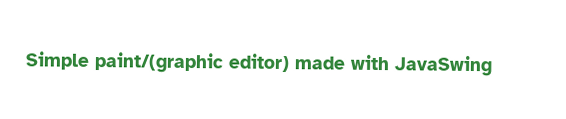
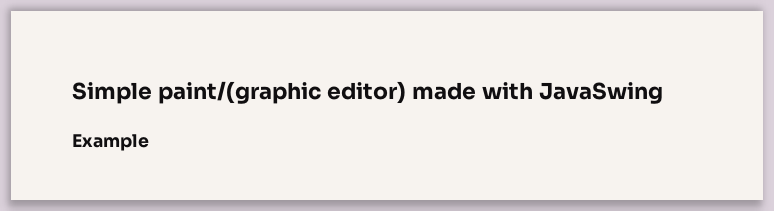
+ Example

